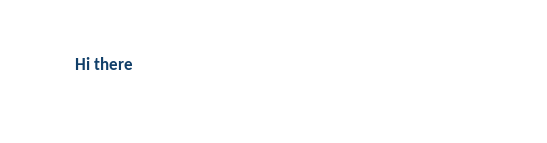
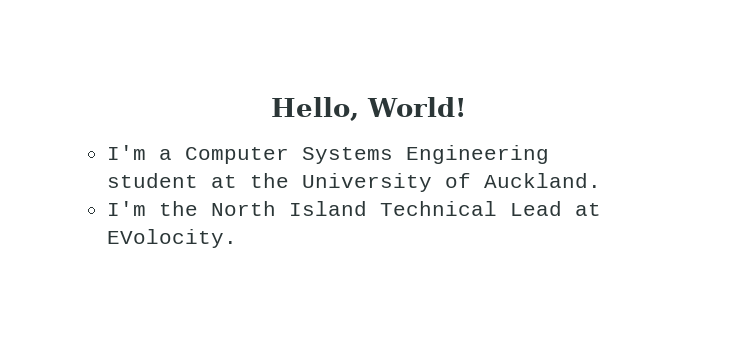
- Hi there
+ Hello, World!
+ I'm a Computer Systems Engineering student at the University of Auckland.
+ I'm the North Island Technical Lead at EVolocity.

